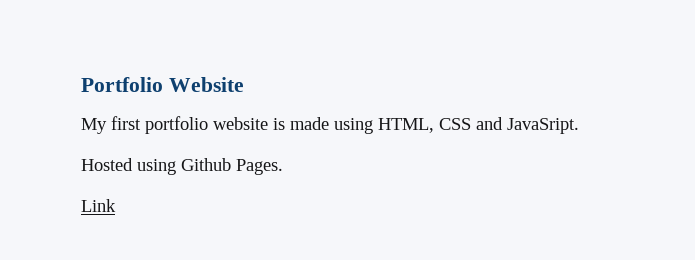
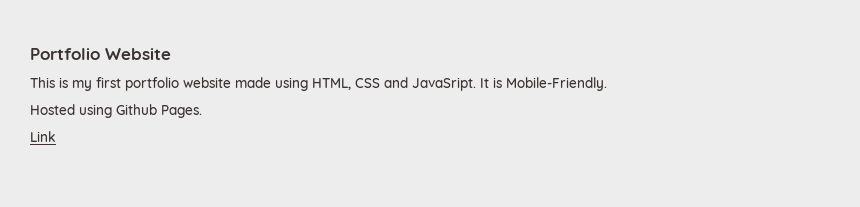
- My first portfolio website is made using HTML, CSS and JavaSript.
+ This is my first portfolio website made using HTML, CSS and JavaSript. It is Mobile-Friendly.

